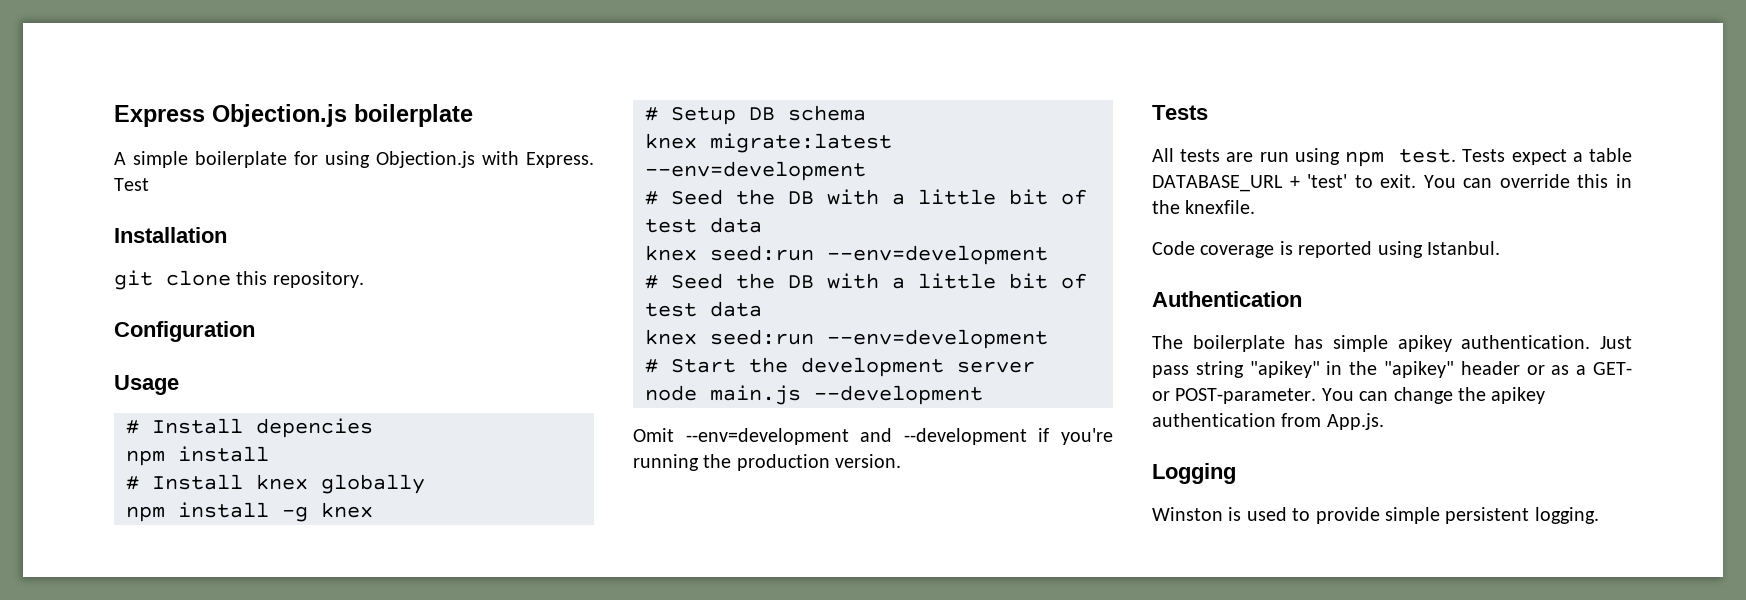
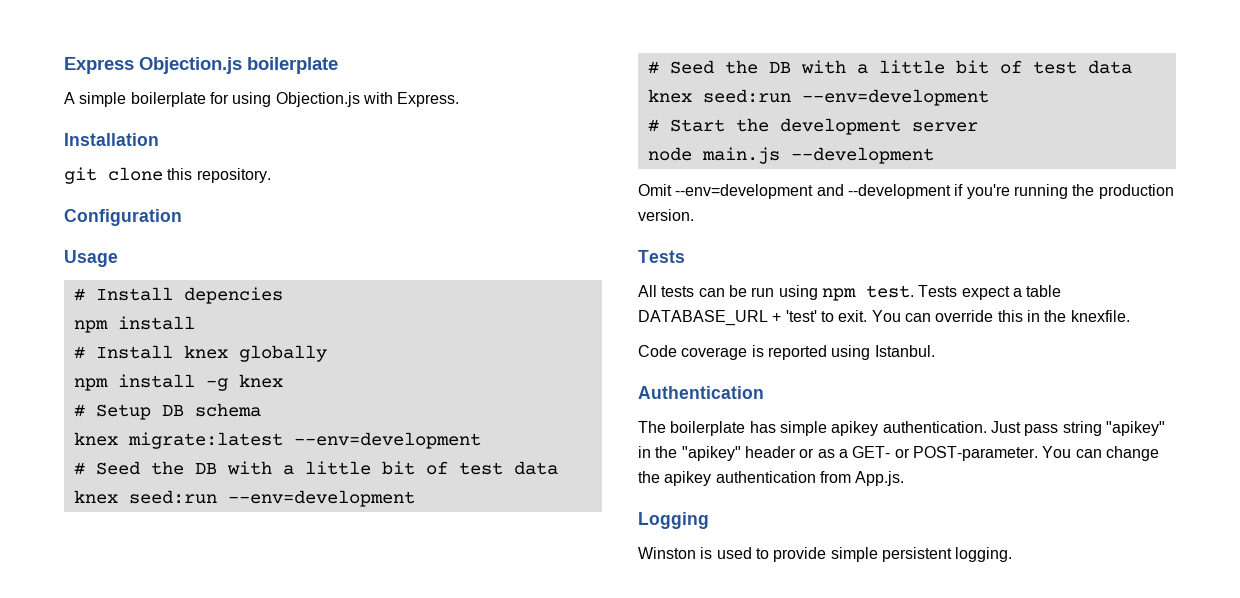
- Test
- All tests are run using npm test.
+ All tests can be run using npm test.

